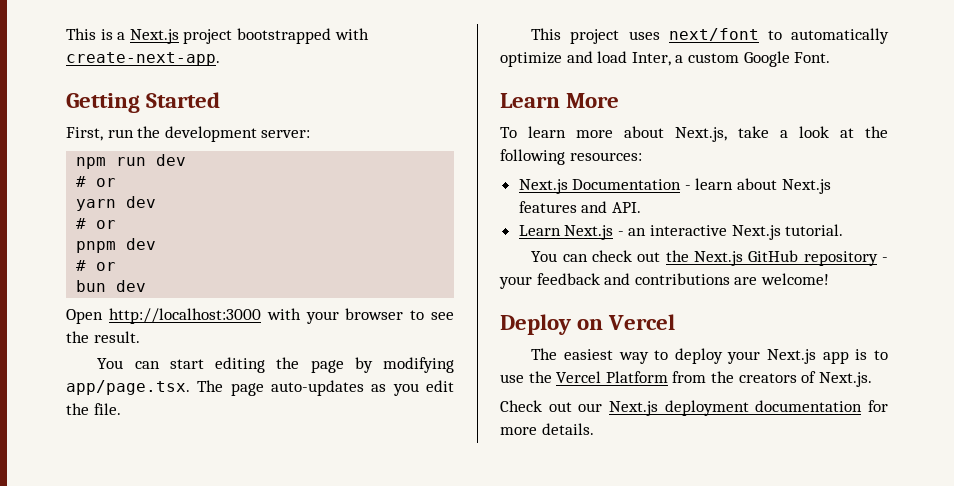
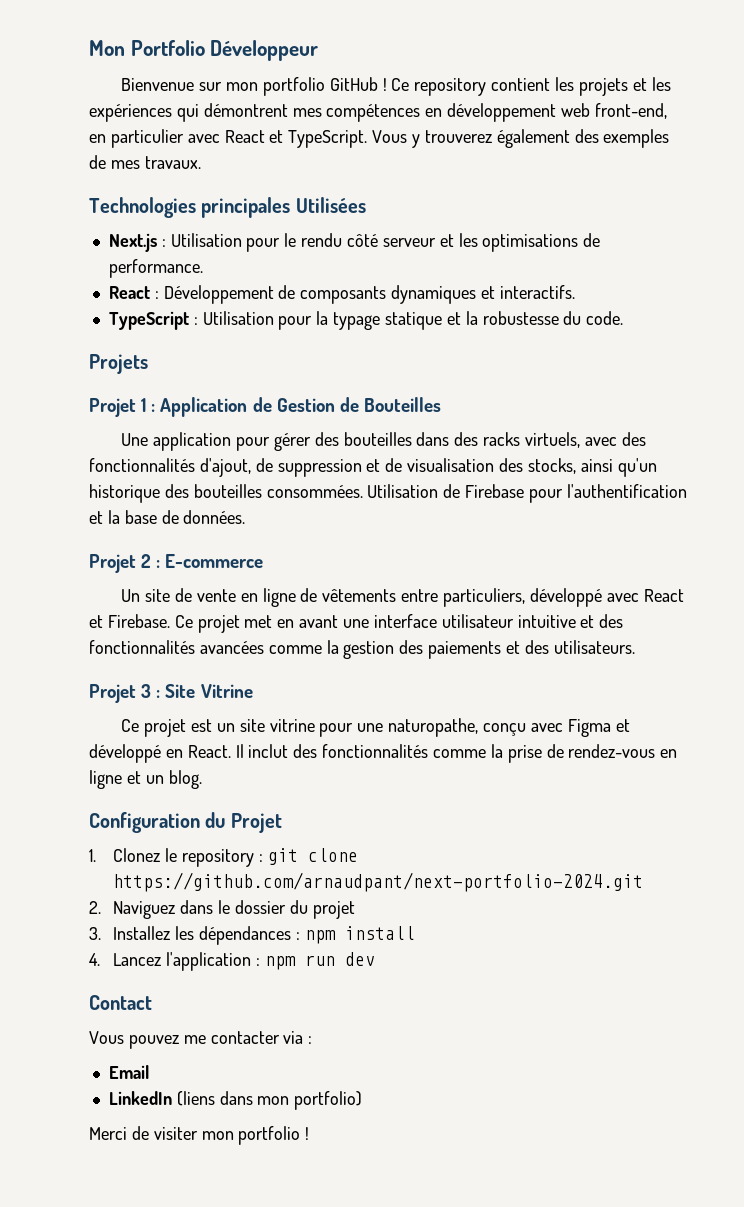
- This is a Next.js project bootstrapped with create-next-app.
- Getting Started
- First, run the development server:
- npm run dev
- # or
- yarn dev
- # or
- pnpm dev
- # or
- bun dev
- Open http://localhost:3000 with your browser to see the result.
- You can start editing the page by modifying app/page.tsx. The page auto-updates as you edit the file.
- This project uses next/font to automatically optimize and load Inter, a custom Google Font.
- Learn More
- To learn more about Next.js, take a look at the following resources:
- Next.js Documentation - learn about Next.js features and API.
- Learn Next.js - an interactive Next.js tutorial.
- You can check out the Next.js GitHub repository - your feedback and contributions are welcome!
- Deploy on Vercel
- The easiest way to deploy your Next.js app is to use the Vercel Platform from the creators of Next.js.
- Check out our Next.js deployment documentation for more details.
+ Mon Portfolio Développeur
+ Bienvenue sur mon portfolio GitHub ! Ce repository contient les projets et les expériences qui démontrent mes compétences en développement web front-end, en particulier avec React et TypeScript. Vous y trouverez également des exemples de mes travaux.
+ Technologies principales Utilisées
+ Next.js : Utilisation pour le rendu côté serveur et les optimisations de performance.
+ React : Développement de composants dynamiques et interactifs.
+ TypeScript : Utilisation pour la typage statique et la robustesse du code.
+ Projets
+ Projet 1 : Application de Gestion de Bouteilles
+ Une application pour gérer des bouteilles dans des racks virtuels, avec des fonctionnalités d'ajout, de suppression et de visualisation des stocks, ainsi qu'un historique des bouteilles consommées. Utilisation de Firebase pour l'authentification et la base de données.
+ Projet 2 : E-commerce
+ Un site de vente en ligne de vêtements entre particuliers, développé avec React et Firebase. Ce projet met en avant une interface utilisateur intuitive et des fonctionnalités avancées comme la gestion des paiements et des utilisateurs.
+ Projet 3 : Site Vitrine
+ Ce projet est un site vitrine pour une naturopathe, conçu avec Figma et développé en React. Il inclut des fonctionnalités comme la prise de rendez-vous en ligne et un blog.
+ Configuration du Projet
+ 1. Clonez le repository : git clone https://github.com/arnaudpant/next-portfolio-2024.git
+ 2. Naviguez dans le dossier du projet
+ 3. Installez les dépendances : npm install
+ 4. Lancez l'application : npm run dev
+ Contact
+ Vous pouvez me contacter via :
+ Email
+ LinkedIn (liens dans mon portfolio)
+ Merci de visiter mon portfolio !

